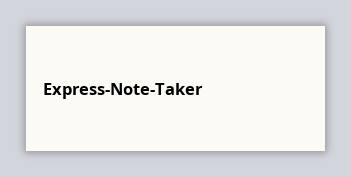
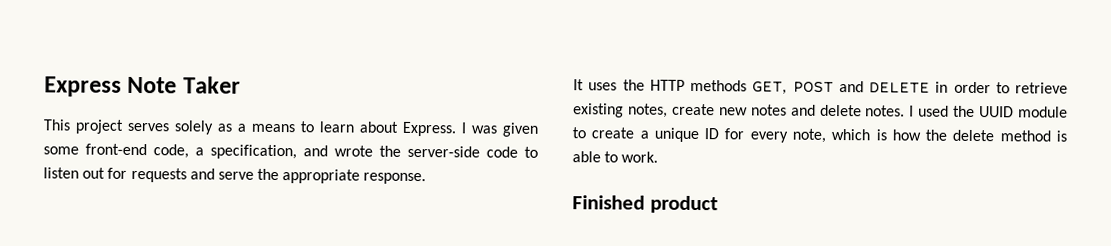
- Express-Note-Taker
+ Express Note Taker
+ This project serves solely as a means to learn about Express. I was given some front-end code, a specification, and wrote the server-side code to listen out for requests and serve the appropriate response.
+ It uses the HTTP methods GET, POST and DELETE in order to retrieve existing notes, create new notes and delete notes. I used the UUID module to create a unique ID for every note, which is how the delete method is able to work.
+ Finished product

